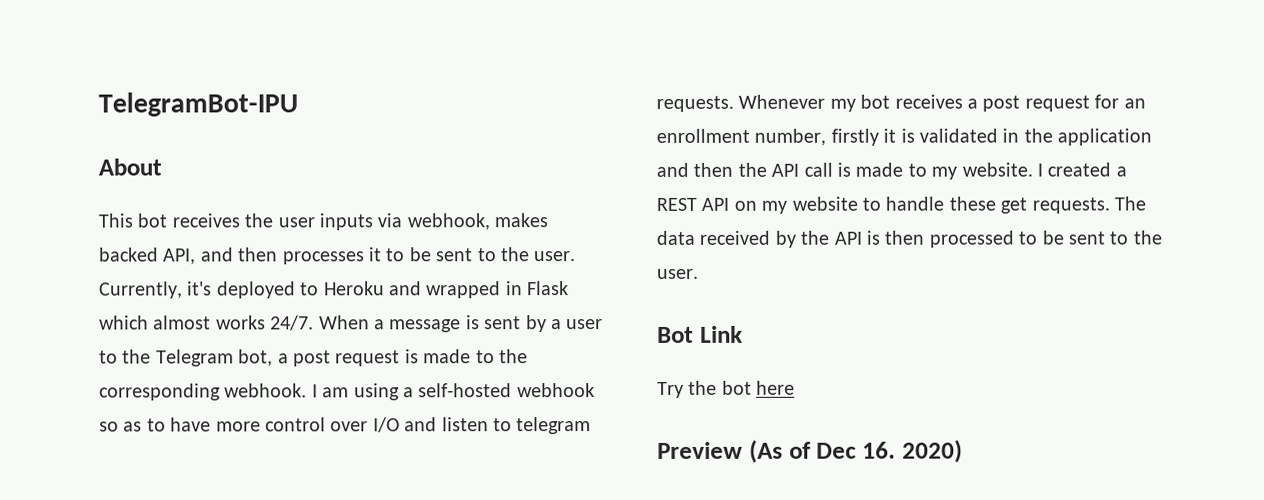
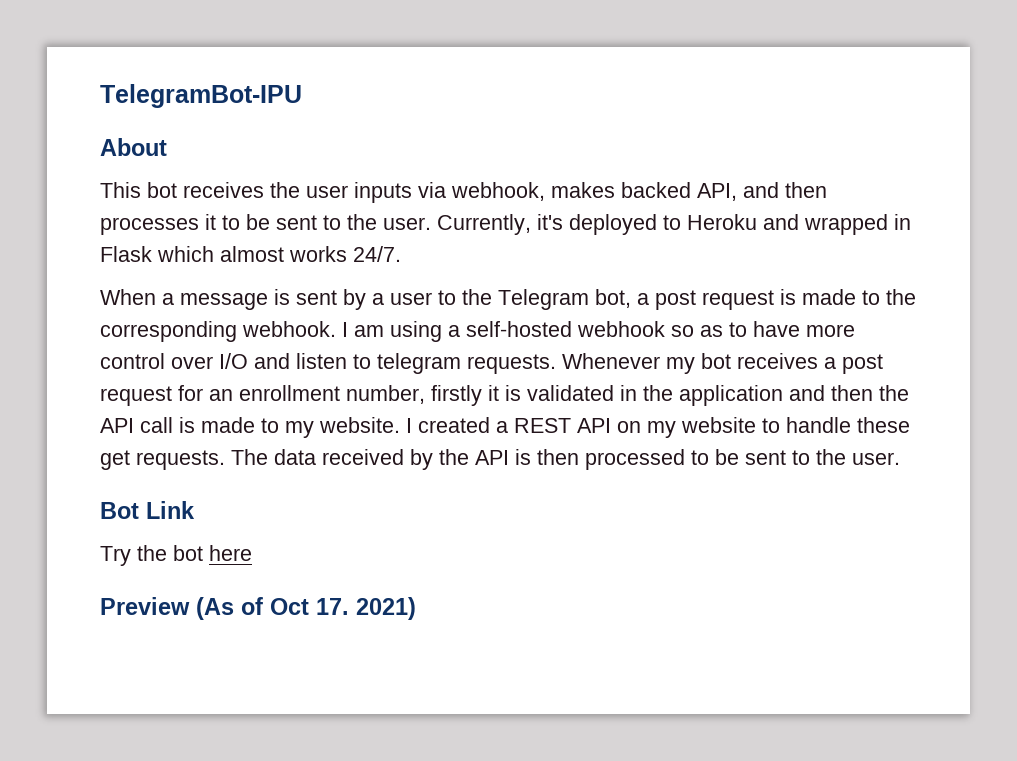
- Currently, it's deployed to Heroku and wrapped in Flask which almost works 24/7. When a message is sent by a user to the Telegram bot, a post request is made to the corresponding webhook.
+ Currently, it's deployed to Heroku and wrapped in Flask which almost works 24/7.
+ When a message is sent by a user to the Telegram bot, a post request is made to the corresponding webhook.
- Preview (As of Dec 16. 2020)
+ Preview (As of Oct 17. 2021)

